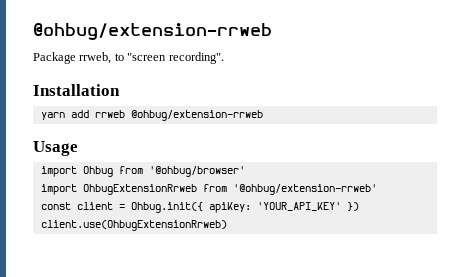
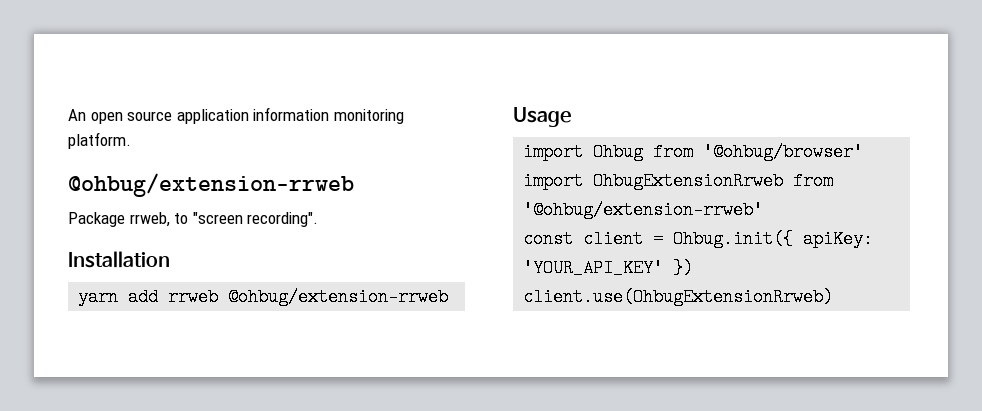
+ An open source application information monitoring platform.

